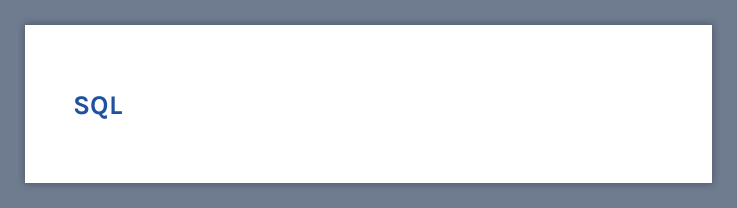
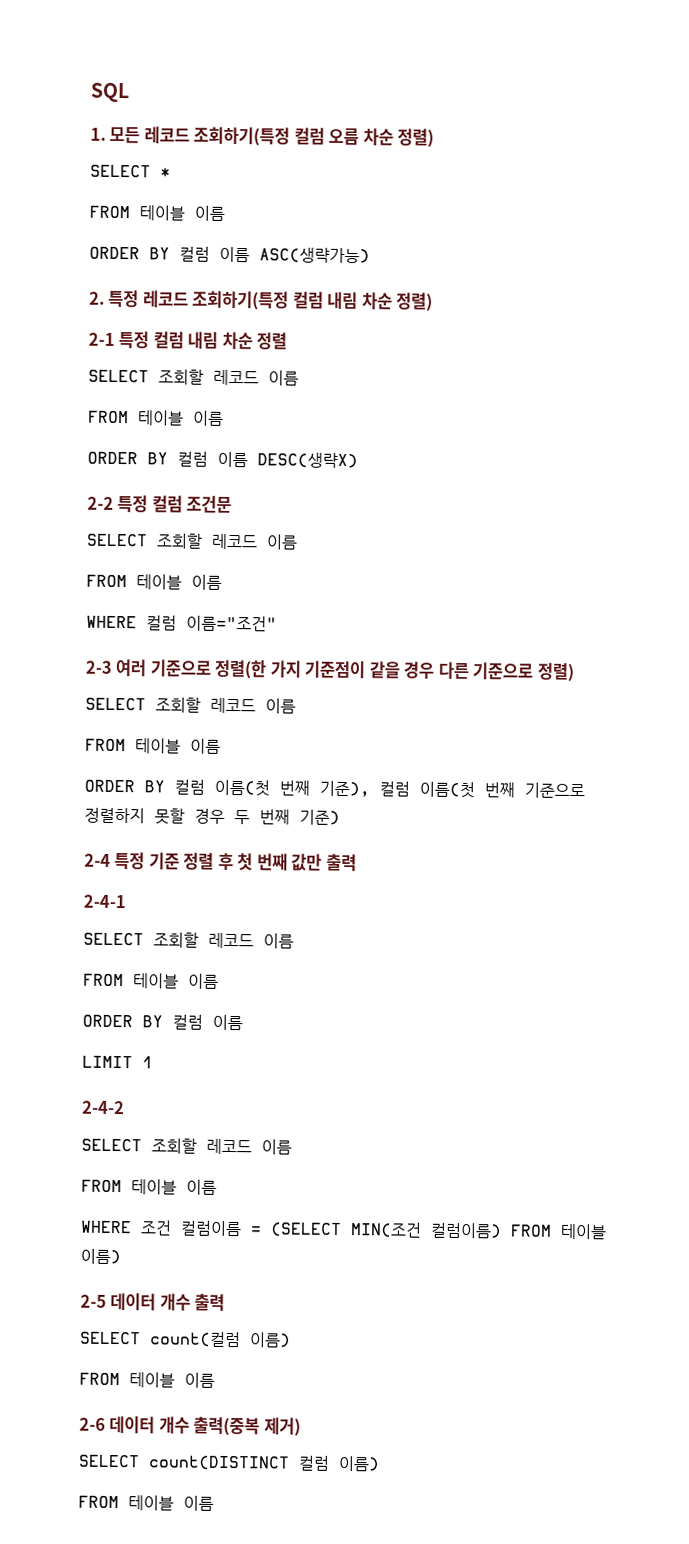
+ 1. 모든 레코드 조회하기(특정 컬럼 오름 차순 정렬)
+ SELECT *
+ FROM 테이블 이름
+ ORDER BY 컬럼 이름 ASC(생략가능)
+ 2. 특정 레코드 조회하기(특정 컬럼 내림 차순 정렬)
+ 2-1 특정 컬럼 내림 차순 정렬
+ SELECT 조회할 레코드 이름
+ FROM 테이블 이름
+ ORDER BY 컬럼 이름 DESC(생략X)
+ 2-2 특정 컬럼 조건문
+ SELECT 조회할 레코드 이름
+ FROM 테이블 이름
+ WHERE 컬럼 이름="조건"
+ 2-3 여러 기준으로 정렬(한 가지 기준점이 같을 경우 다른 기준으로 정렬)
+ SELECT 조회할 레코드 이름
+ FROM 테이블 이름
+ ORDER BY 컬럼 이름(첫 번째 기준), 컬럼 이름(첫 번째 기준으로 정렬하지 못할 경우 두 번째 기준)
+ 2-4 특정 기준 정렬 후 첫 번째 값만 출력
+ 2-4-1
+ SELECT 조회할 레코드 이름
+ FROM 테이블 이름
+ ORDER BY 컬럼 이름
+ LIMIT 1
+ 2-4-2
+ SELECT 조회할 레코드 이름
+ FROM 테이블 이름
+ WHERE 조건 컬럼이름 = (SELECT MIN(조건 컬럼이름) FROM 테이블 이름)
+ 2-5 데이터 개수 출력
+ SELECT count(컬럼 이름)
+ FROM 테이블 이름
+ 2-6 데이터 개수 출력(중복 제거)
+ SELECT count(DISTINCT 컬럼 이름)
+ FROM 테이블 이름

